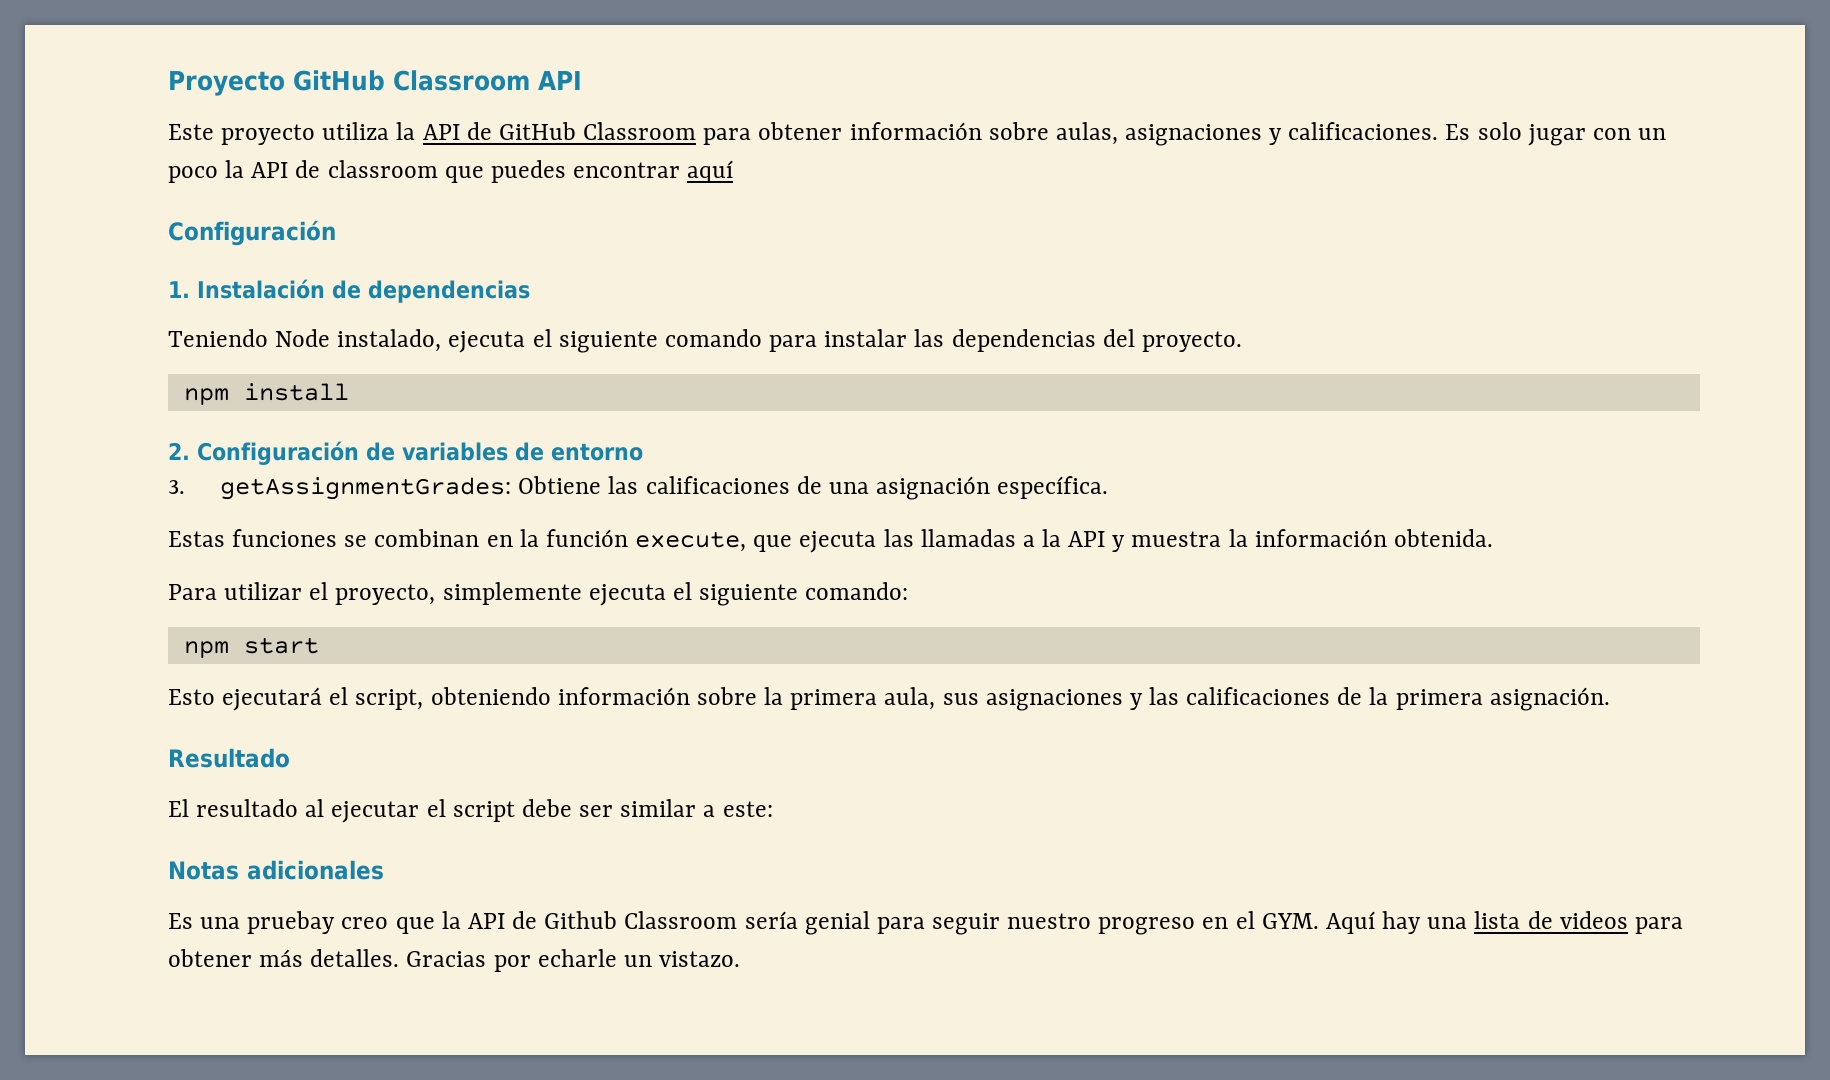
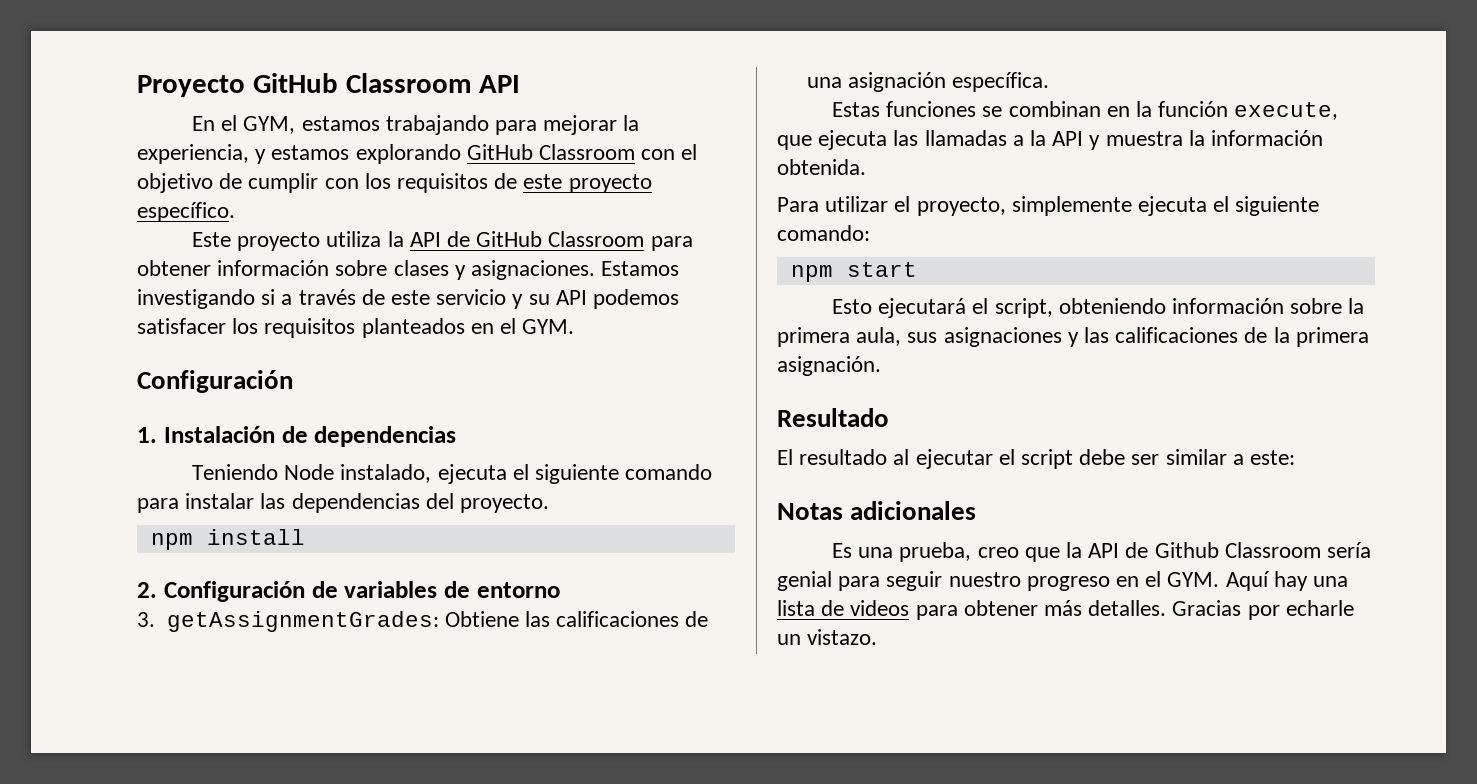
+ En el GYM, estamos trabajando para mejorar la experiencia, y estamos explorando GitHub Classroom con el objetivo de cumplir con los requisitos de este proyecto específico.
- Este proyecto utiliza la API de GitHub Classroom para obtener información sobre aulas, asignaciones y calificaciones. Es solo jugar con un poco la API de classroom que puedes encontrar aquí
+ Este proyecto utiliza la API de GitHub Classroom para obtener información sobre clases y asignaciones. Estamos investigando si a través de este servicio y su API podemos satisfacer los requisitos planteados en el GYM.
- Es una pruebay creo que la API de Github Classroom sería genial para seguir nuestro progreso en el GYM. Aquí hay una lista de videos para obtener más detalles.
+ Es una prueba, creo que la API de Github Classroom sería genial para seguir nuestro progreso en el GYM. Aquí hay una lista de videos para obtener más detalles.

